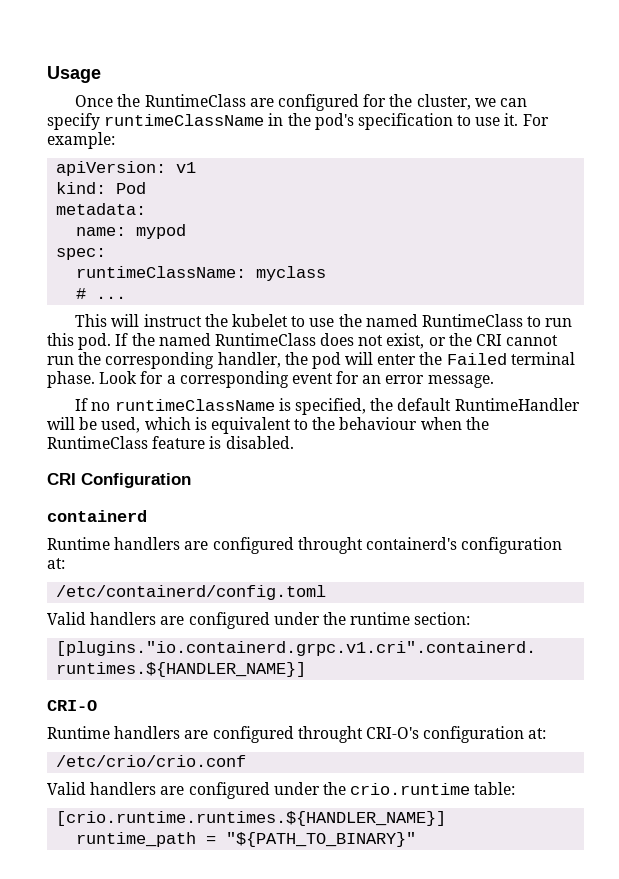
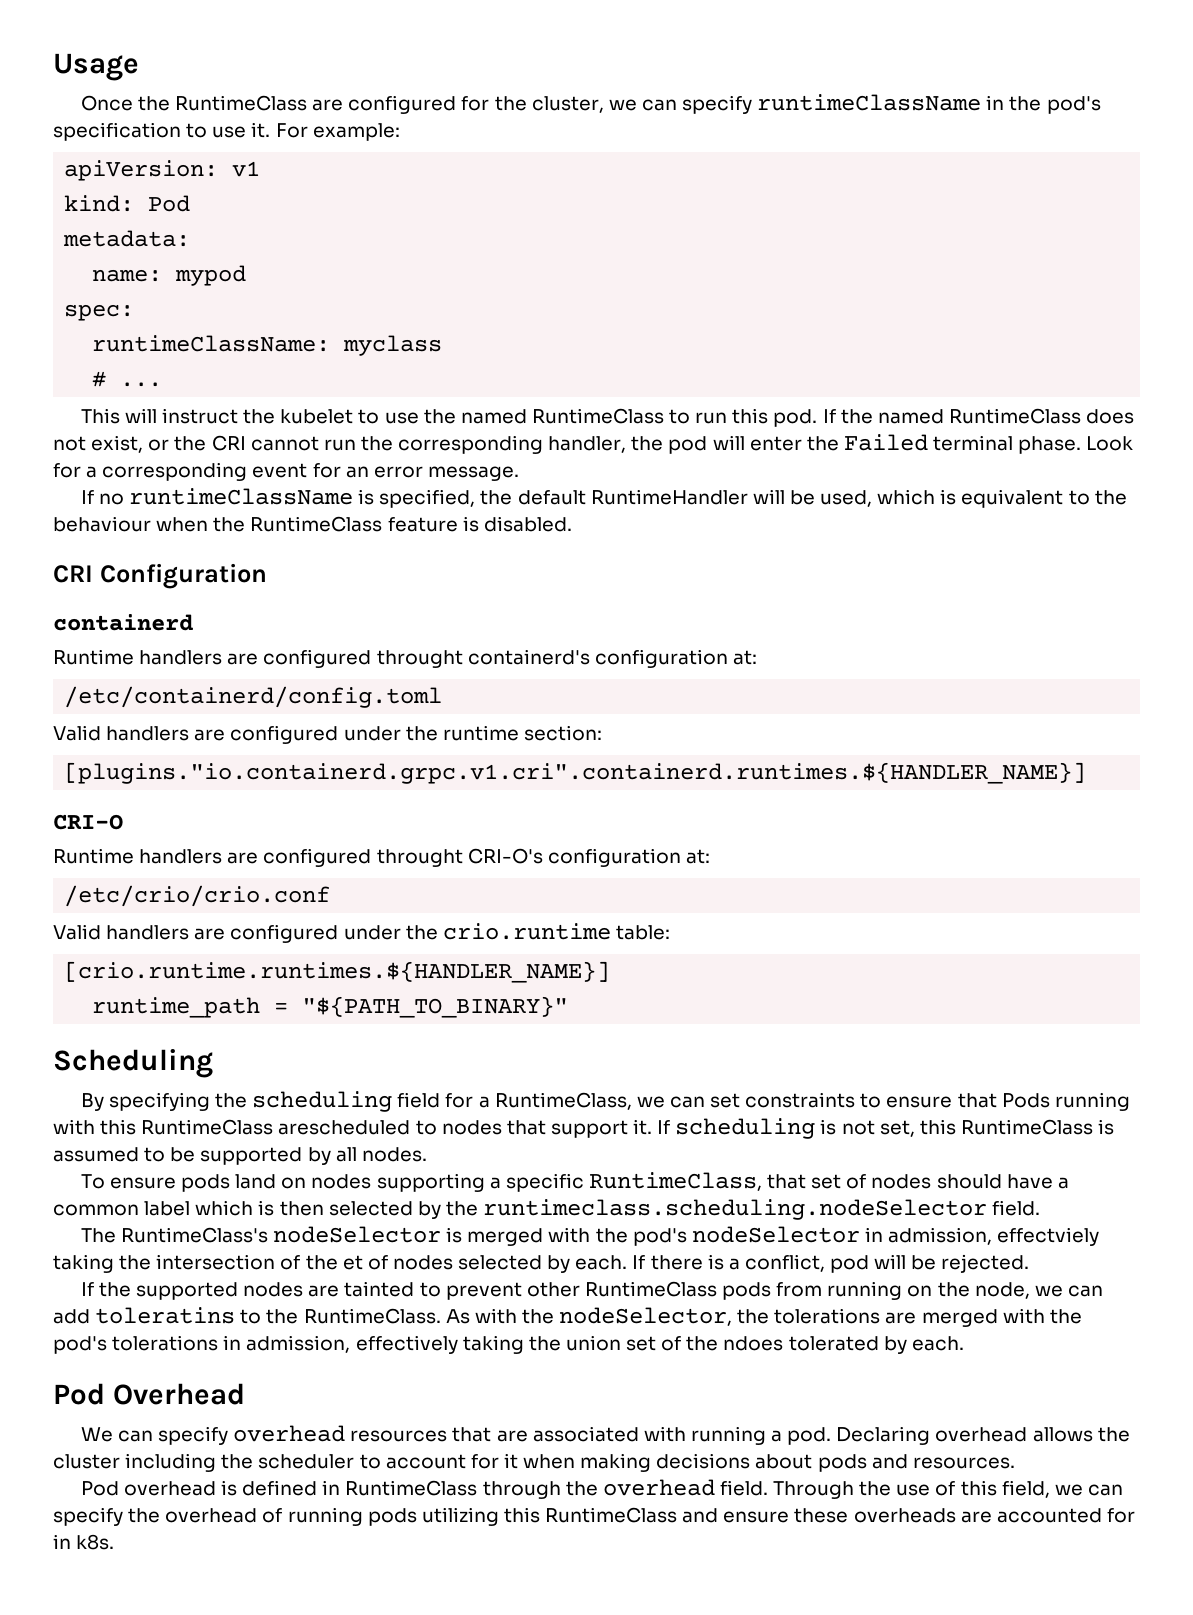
+ Scheduling
+ By specifying the scheduling field for a RuntimeClass, we can set constraints to ensure that Pods running with this RuntimeClass arescheduled to nodes that support it. If scheduling is not set, this RuntimeClass is assumed to be supported by all nodes.
+ To ensure pods land on nodes supporting a specific RuntimeClass, that set of nodes should have a common label which is then selected by the runtimeclass.scheduling.nodeSelector field.
+ The RuntimeClass's nodeSelector is merged with the pod's nodeSelector in admission, effectviely taking the intersection of the et of nodes selected by each. If there is a conflict, pod will be rejected.
+ If the supported nodes are tainted to prevent other RuntimeClass pods from running on the node, we can add toleratins to the RuntimeClass. As with the nodeSelector, the tolerations are merged with the pod's tolerations in admission, effectively taking the union set of the ndoes tolerated by each.
+ Pod Overhead
+ We can specify overhead resources that are associated with running a pod. Declaring overhead allows the cluster including the scheduler to account for it when making decisions about pods and resources.
+ Pod overhead is defined in RuntimeClass through the overhead field. Through the use of this field, we can specify the overhead of running pods utilizing this RuntimeClass and ensure these overheads are accounted for in k8s.

